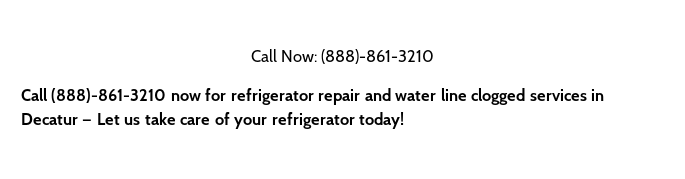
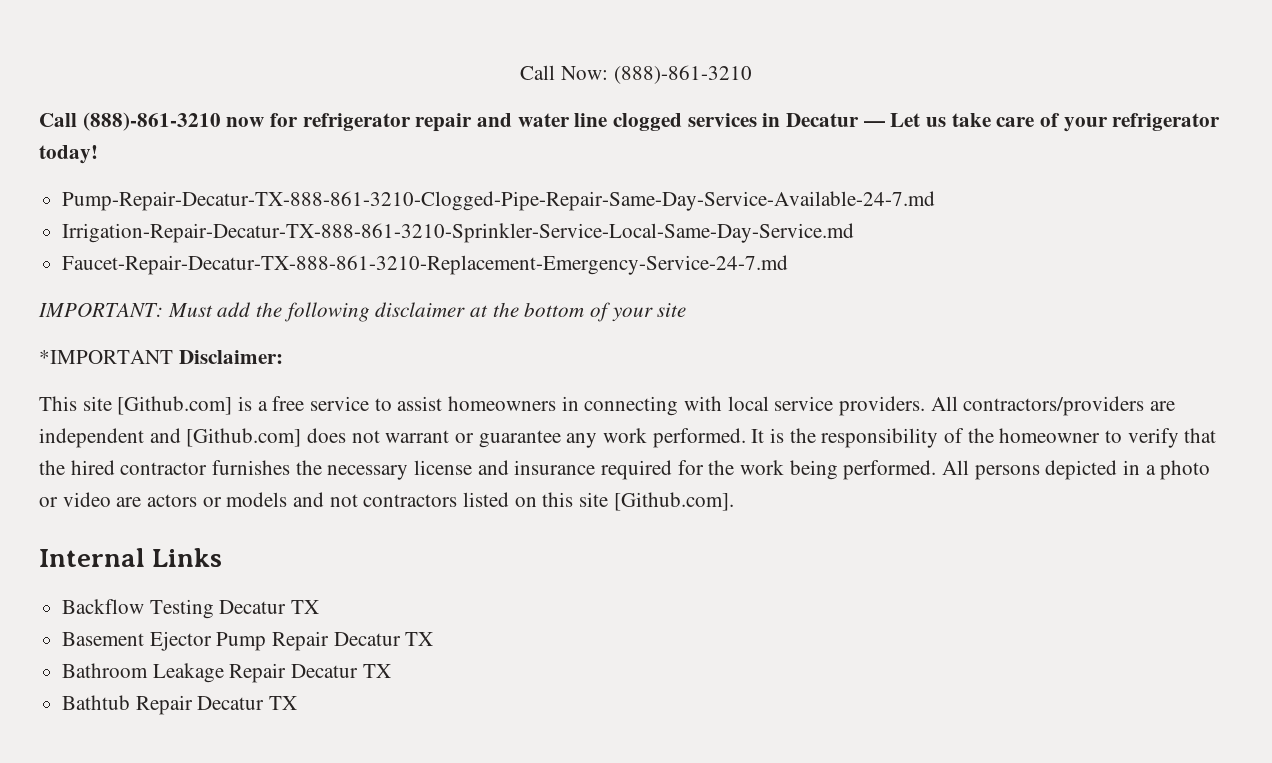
+ Pump-Repair-Decatur-TX-888-861-3210-Clogged-Pipe-Repair-Same-Day-Service-Available-24-7.md
+ Irrigation-Repair-Decatur-TX-888-861-3210-Sprinkler-Service-Local-Same-Day-Service.md
+ Faucet-Repair-Decatur-TX-888-861-3210-Replacement-Emergency-Service-24-7.md
+ IMPORTANT: Must add the following disclaimer at the bottom of your site
+ *IMPORTANT Disclaimer:
+ This site [Github.com] is a free service to assist homeowners in connecting with local service providers. All contractors/providers are independent and [Github.com] does not warrant or guarantee any work performed. It is the responsibility of the homeowner to verify that the hired contractor furnishes the necessary license and insurance required for the work being performed. All persons depicted in a photo or video are actors or models and not contractors listed on this site [Github.com].
+ Internal Links
+ Backflow Testing Decatur TX
+ Basement Ejector Pump Repair Decatur TX
+ Bathroom Leakage Repair Decatur TX
+ Bathtub Repair Decatur TX

